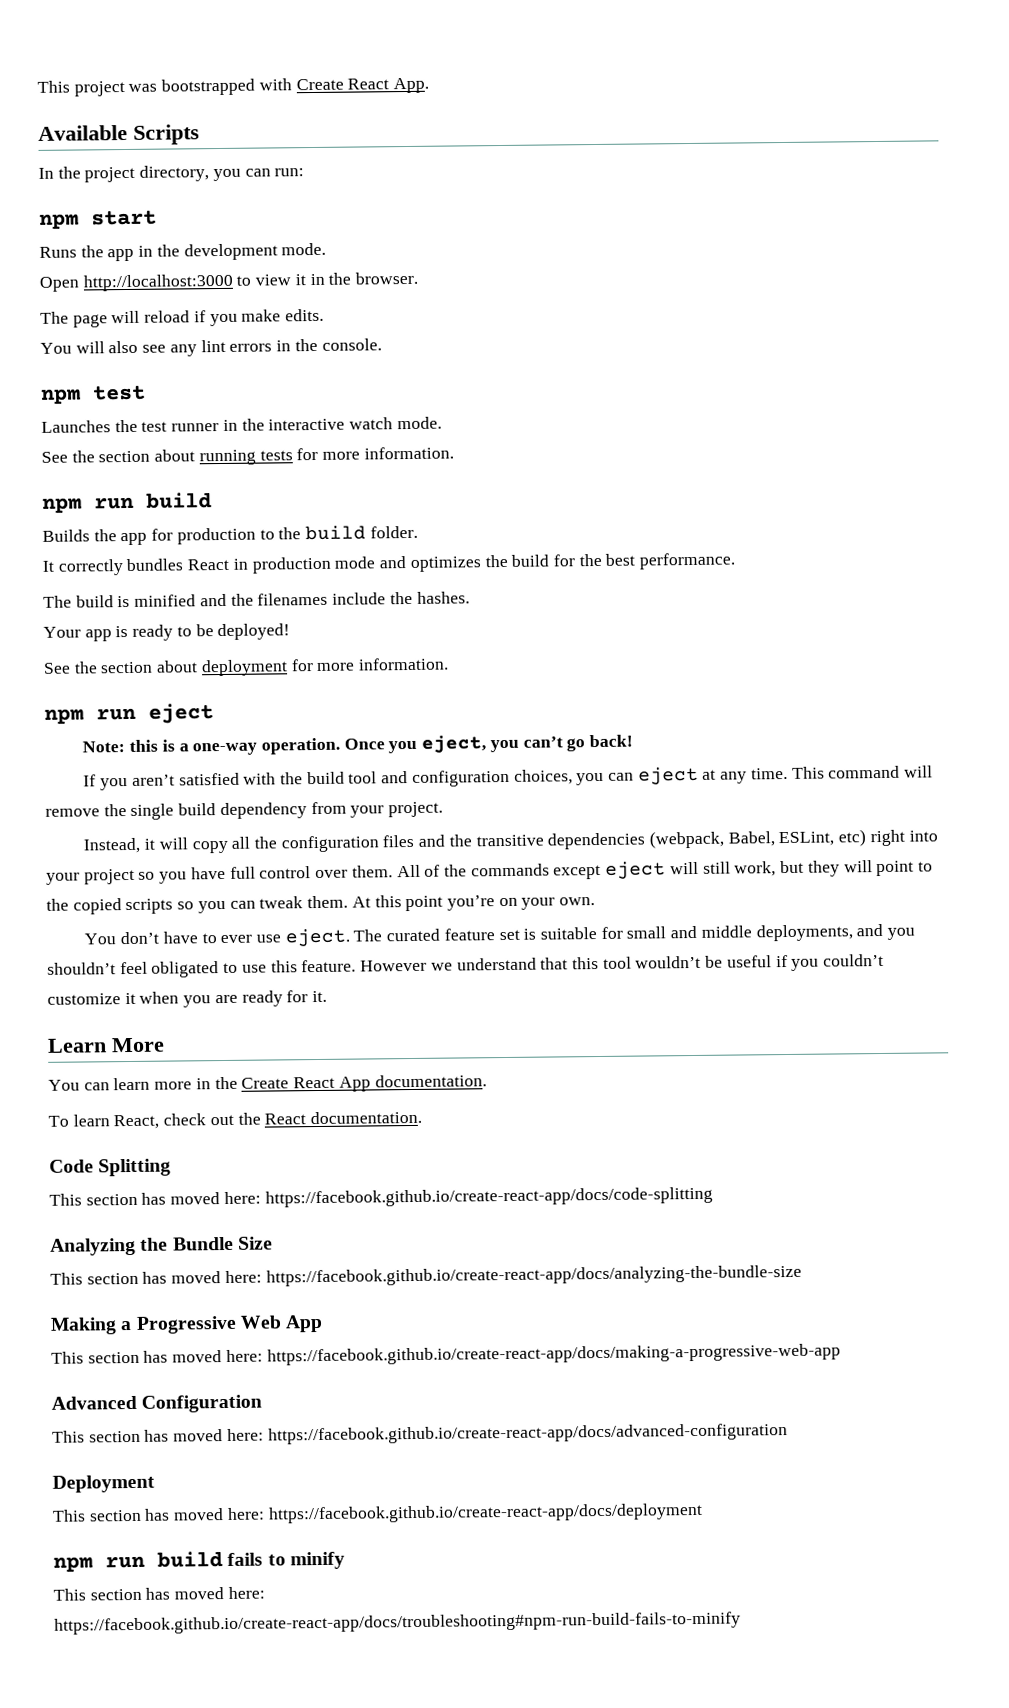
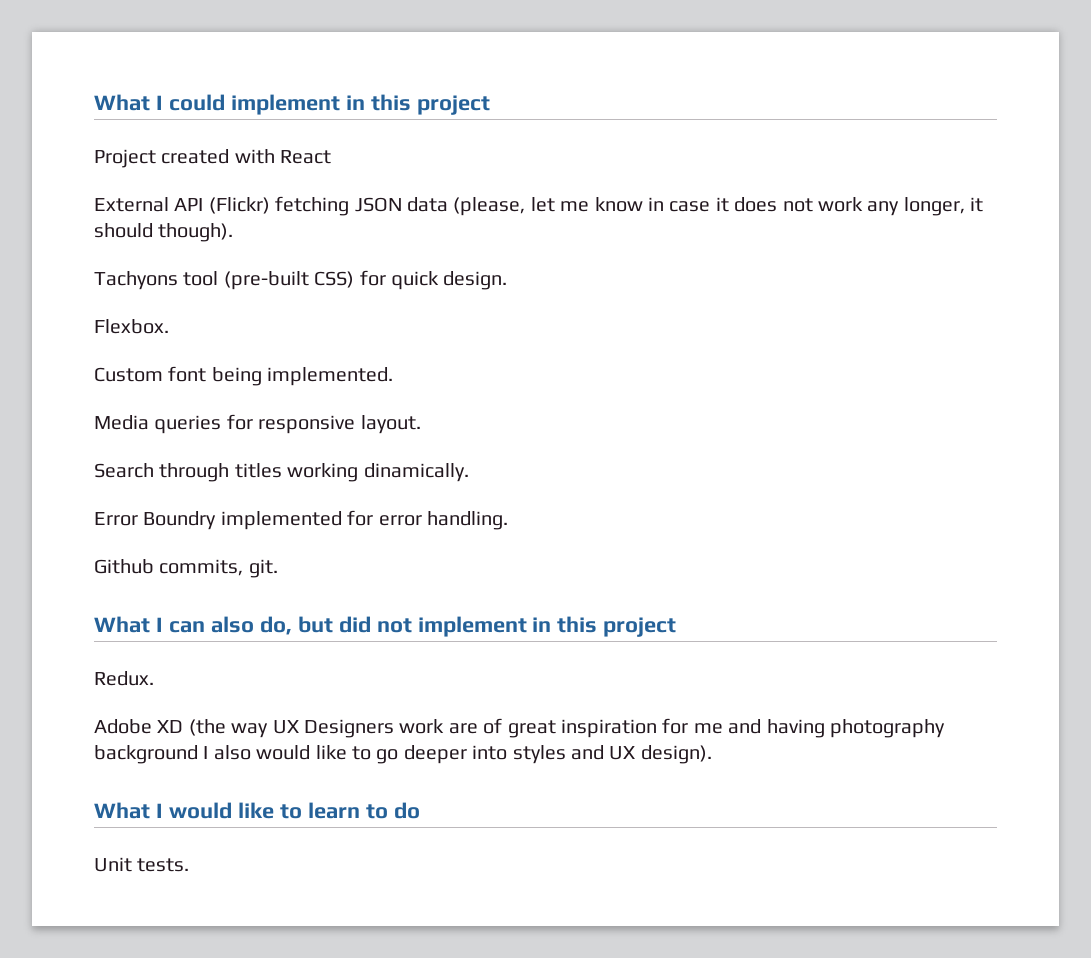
- This project was bootstrapped with Create React App.
- Available Scripts
- In the project directory, you can run:
- npm start
- Runs the app in the development mode.
- Open http://localhost:3000 to view it in the browser.
- The page will reload if you make edits.
- You will also see any lint errors in the console.
- npm test
- Launches the test runner in the interactive watch mode.
- See the section about running tests for more information.
- npm run build
- Builds the app for production to the build folder.
- It correctly bundles React in production mode and optimizes the build for the best performance.
- The build is minified and the filenames include the hashes.
- Your app is ready to be deployed!
- See the section about deployment for more information.
- npm run eject
- Note: this is a one-way operation. Once you eject, you can’t go back!
- If you aren’t satisfied with the build tool and configuration choices, you can eject at any time. This command will remove the single build dependency from your project.
- Instead, it will copy all the configuration files and the transitive dependencies (webpack, Babel, ESLint, etc) right into your project so you have full control over them. All of the commands except eject will still work, but they will point to the copied scripts so you can tweak them. At this point you’re on your own.
- You don’t have to ever use eject. The curated feature set is suitable for small and middle deployments, and you shouldn’t feel obligated to use this feature. However we understand that this tool wouldn’t be useful if you couldn’t customize it when you are ready for it.
- Learn More
- You can learn more in the Create React App documentation.
- To learn React, check out the React documentation.
- Code Splitting
- This section has moved here: https://facebook.github.io/create-react-app/docs/code-splitting
- Analyzing the Bundle Size
- This section has moved here: https://facebook.github.io/create-react-app/docs/analyzing-the-bundle-size
- Making a Progressive Web App
- This section has moved here: https://facebook.github.io/create-react-app/docs/making-a-progressive-web-app
- Advanced Configuration
- This section has moved here: https://facebook.github.io/create-react-app/docs/advanced-configuration
- Deployment
- This section has moved here: https://facebook.github.io/create-react-app/docs/deployment
- npm run build fails to minify
- This section has moved here: https://facebook.github.io/create-react-app/docs/troubleshooting#npm-run-build-fails-to-minify
+ What I could implement in this project
+ Project created with React
+ External API (Flickr) fetching JSON data (please, let me know in case it does not work any longer, it should though).
+ Tachyons tool (pre-built CSS) for quick design.
+ Flexbox.
+ Custom font being implemented.
+ Media queries for responsive layout.
+ Search through titles working dinamically.
+ Error Boundry implemented for error handling.
+ Github commits, git.
+ What I can also do, but did not implement in this project
+ Redux.
+ Adobe XD (the way UX Designers work are of great inspiration for me and having photography background I also would like to go deeper into styles and UX design).
+ What I would like to learn to do
+ Unit tests.

